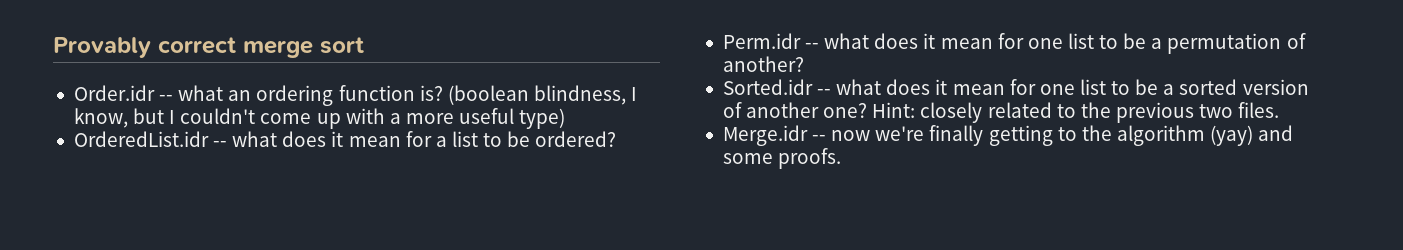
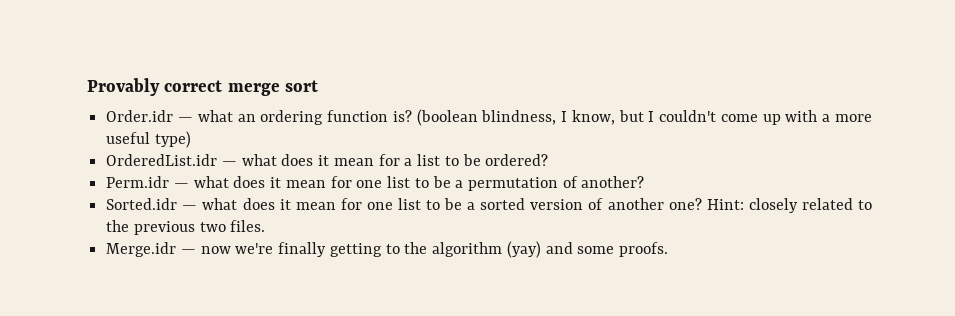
- Order.idr -- what an ordering function is?
+ Order.idr — what an ordering function is?
- OrderedList.idr -- what does it mean for a list to be ordered?
+ OrderedList.idr — what does it mean for a list to be ordered?
- Perm.idr -- what does it mean for one list to be a permutation of another?
+ Perm.idr — what does it mean for one list to be a permutation of another?
- Sorted.idr -- what does it mean for one list to be a sorted version of another one?
+ Sorted.idr — what does it mean for one list to be a sorted version of another one?
- Merge.idr -- now we're finally getting to the algorithm (yay) and some proofs.
+ Merge.idr — now we're finally getting to the algorithm (yay) and some proofs.

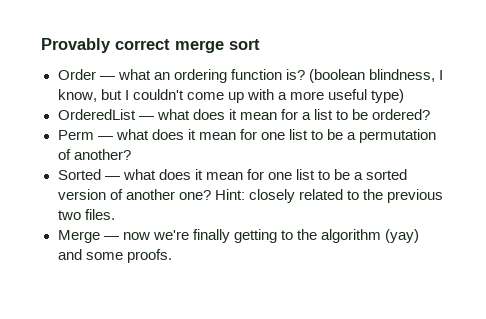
- Order.idr — what an ordering function is?
+ Order — what an ordering function is?
- OrderedList.idr — what does it mean for a list to be ordered?
+ OrderedList — what does it mean for a list to be ordered?
- Perm.idr — what does it mean for one list to be a permutation of another?
+ Perm — what does it mean for one list to be a permutation of another?
- Sorted.idr — what does it mean for one list to be a sorted version of another one?
+ Sorted — what does it mean for one list to be a sorted version of another one?
- Merge.idr — now we're finally getting to the algorithm (yay) and some proofs.
+ Merge — now we're finally getting to the algorithm (yay) and some proofs.

